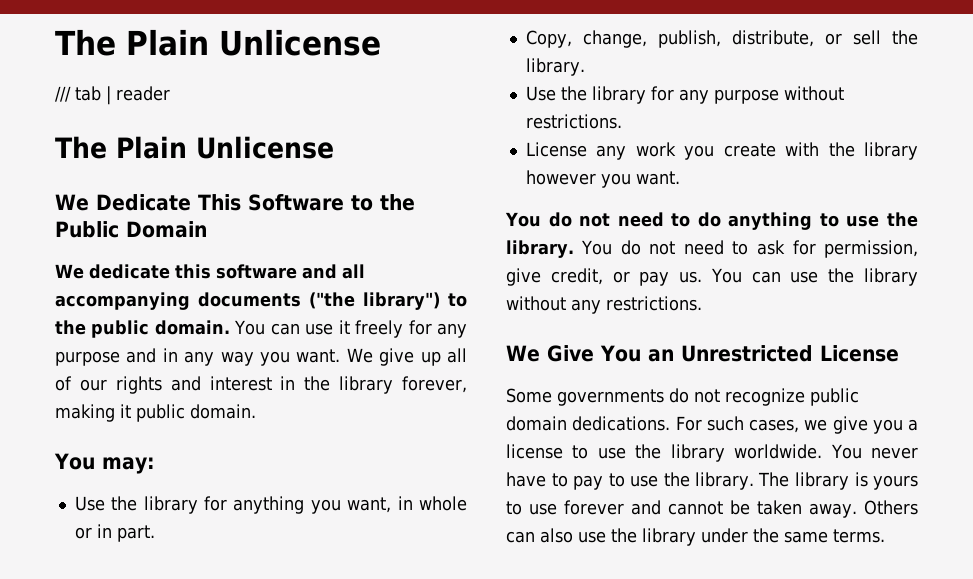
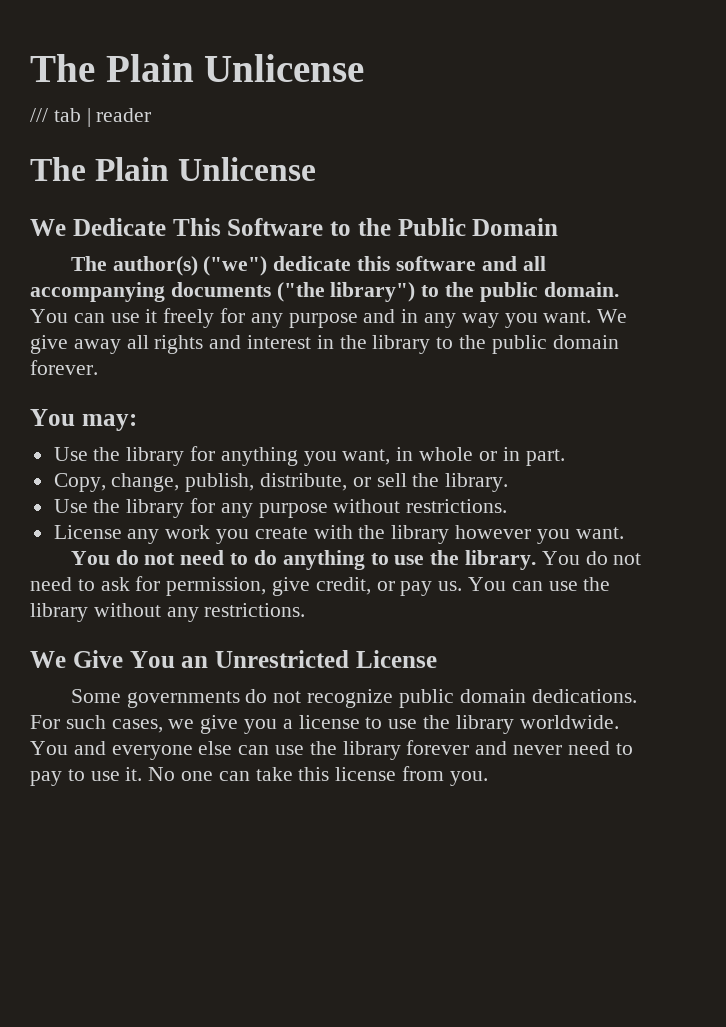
- We dedicate this software and all accompanying documents ("the library") to the public domain.
+ The author(s) ("we") dedicate this software and all accompanying documents ("the library") to the public domain.
- We give up all of our rights and interest in the library forever, making it public domain.
+ We give away all rights and interest in the library to the public domain forever.
- You never have to pay to use the library. The library is yours to use forever and cannot be taken away. Others can also use the library under the same terms.
+ You and everyone else can use the library forever and never need to pay to use it. No one can take this license from you.

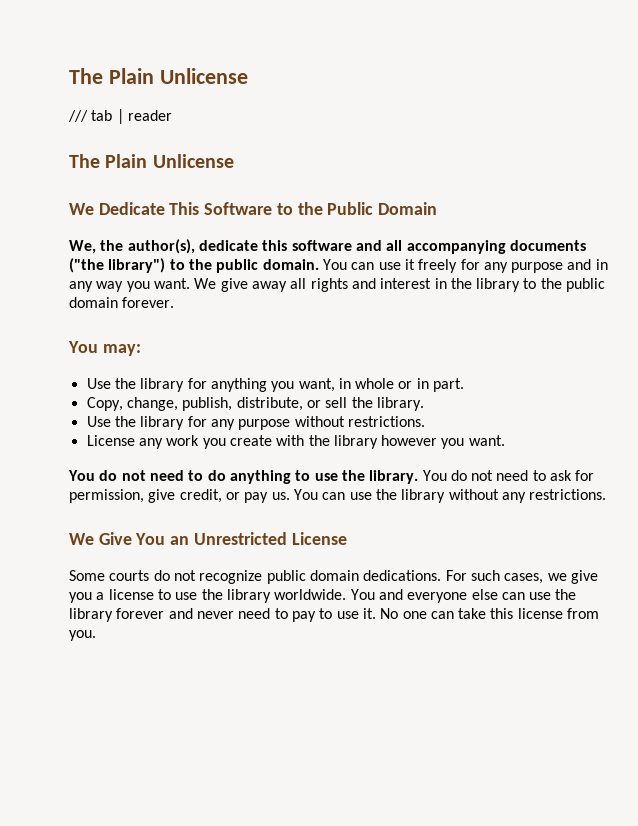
- The author(s) ("we") dedicate this software and all accompanying documents ("the library") to the public domain.
+ We, the author(s), dedicate this software and all accompanying documents ("the library") to the public domain.
- Some governments do not recognize public domain dedications.
+ Some courts do not recognize public domain dedications.

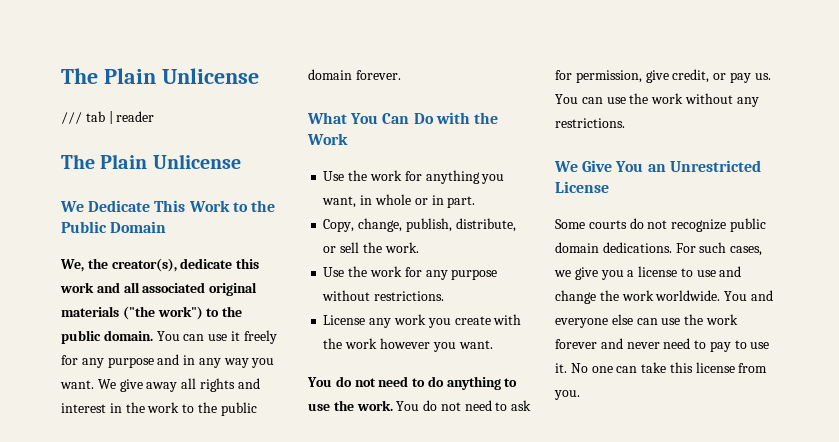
- We Dedicate This Software to the Public Domain
+ We Dedicate This Work to the Public Domain
- We, the author(s), dedicate this software and all accompanying documents ("the library") to the public domain.
+ We, the creator(s), dedicate this work and all associated original materials ("the work") to the public domain.
- We give away all rights and interest in the library to the public domain forever.
+ We give away all rights and interest in the work to the public domain forever.
- You may:
- Use the library for anything you want, in whole or in part.
+ What You Can Do with the Work
+ Use the work for anything you want, in whole or in part.
- Copy, change, publish, distribute, or sell the library.
- Use the library for any purpose without restrictions.
+ Copy, change, publish, distribute, or sell the work.
+ Use the work for any purpose without restrictions.
- License any work you create with the library however you want.
+ License any work you create with the work however you want.
- You do not need to do anything to use the library.
+ You do not need to do anything to use the work.
- You can use the library without any restrictions.
+ You can use the work without any restrictions.
- For such cases, we give you a license to use the library worldwide.
+ For such cases, we give you a license to use and change the work worldwide.
- You and everyone else can use the library forever and never need to pay to use it.
+ You and everyone else can use the work forever and never need to pay to use it.

